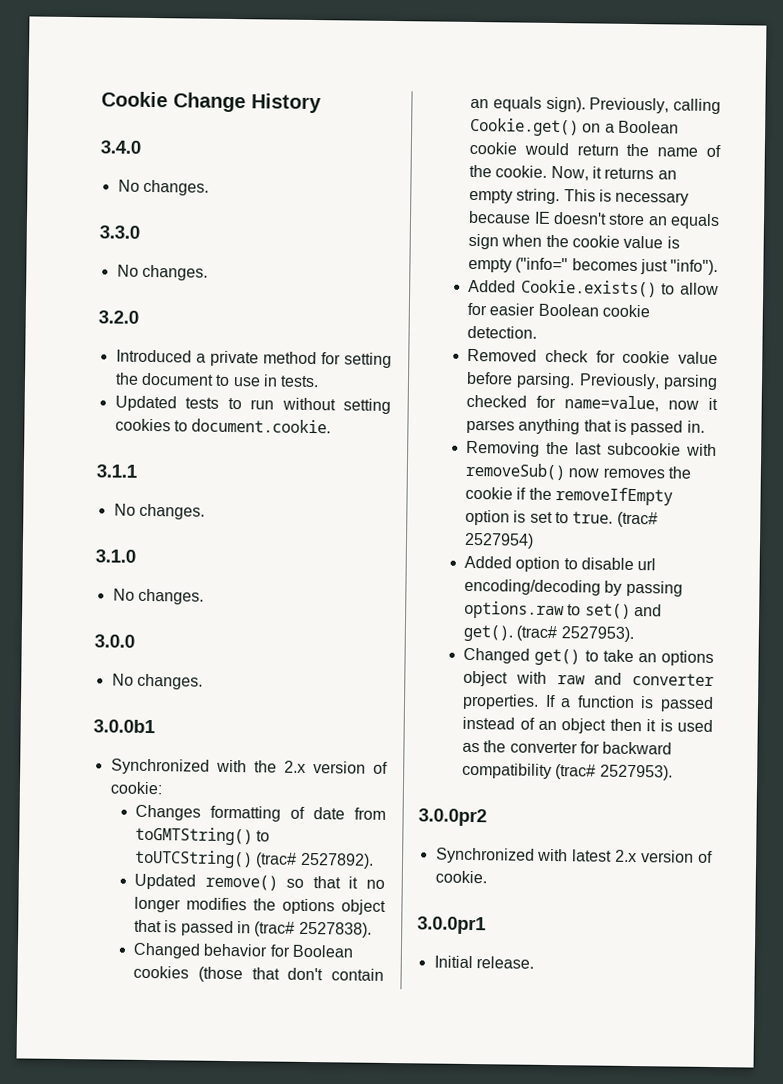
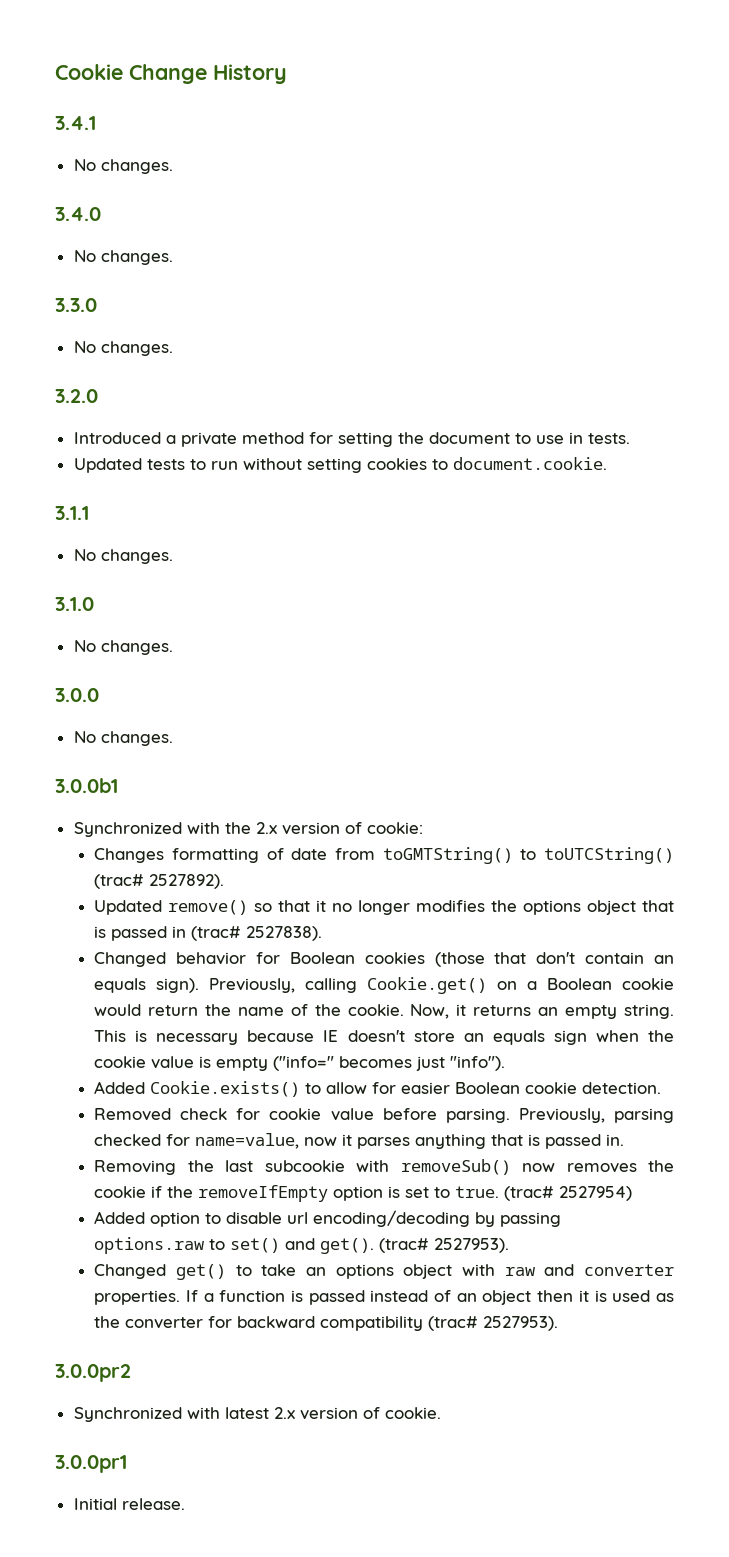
+ 3.4.1
+ No changes.

